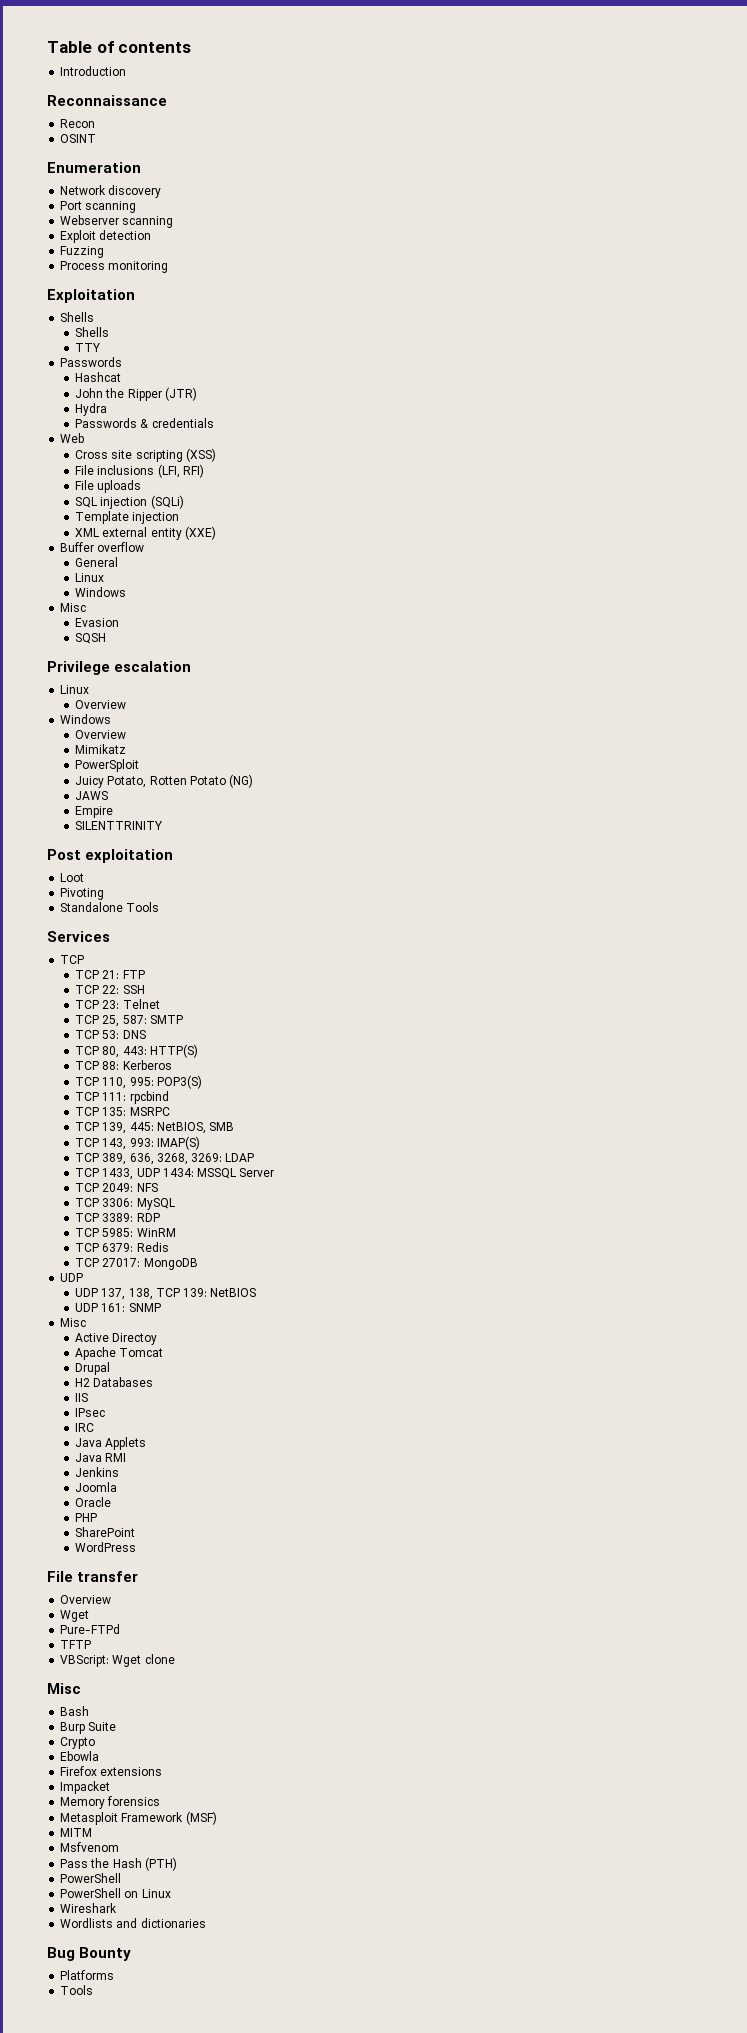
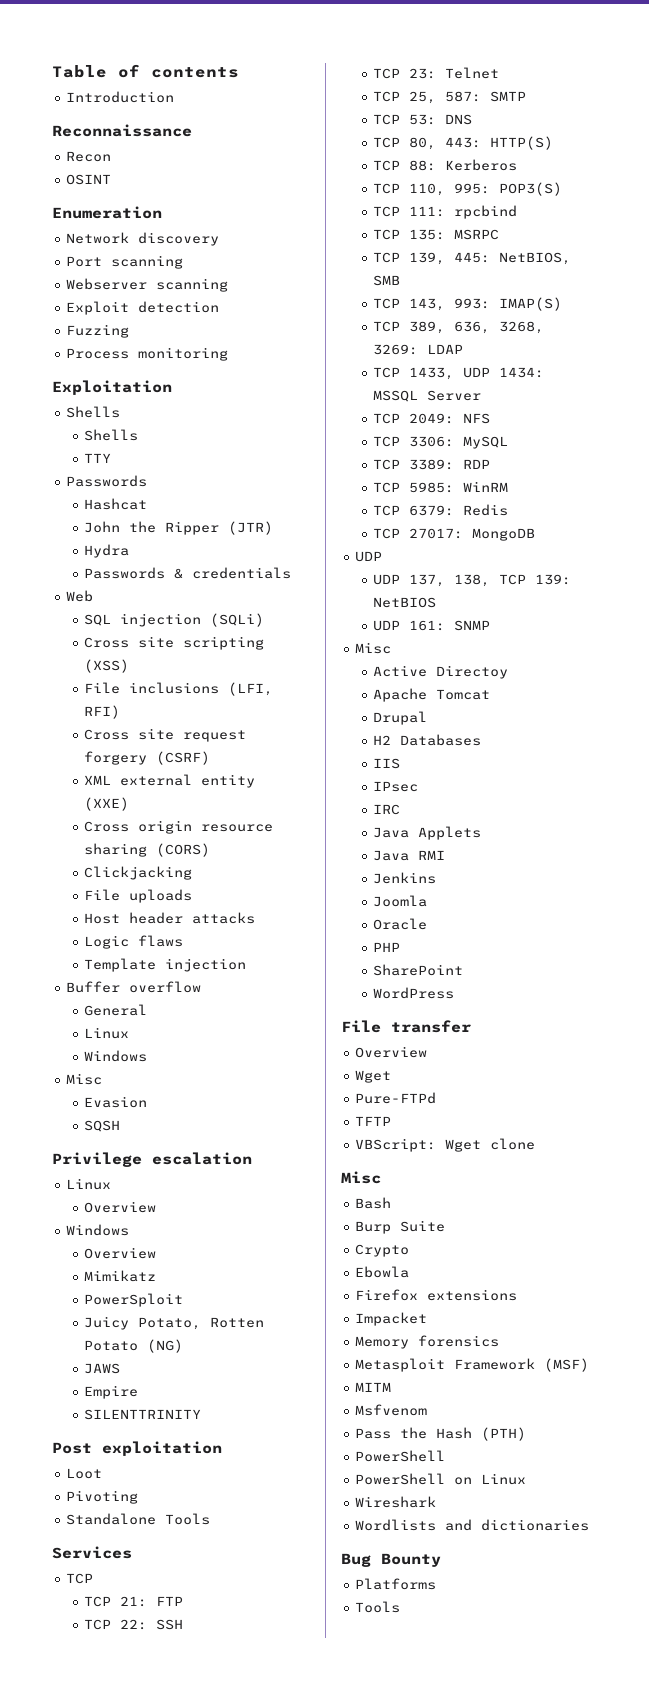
+ SQL injection (SQLi)
+ Cross site request forgery (CSRF)
+ XML external entity (XXE)
+ Cross origin resource sharing (CORS)
+ Clickjacking
  File uploads
- SQL injection (SQLi)
+ Host header attacks
+ Logic flaws
  Template injection
- XML external entity (XXE)

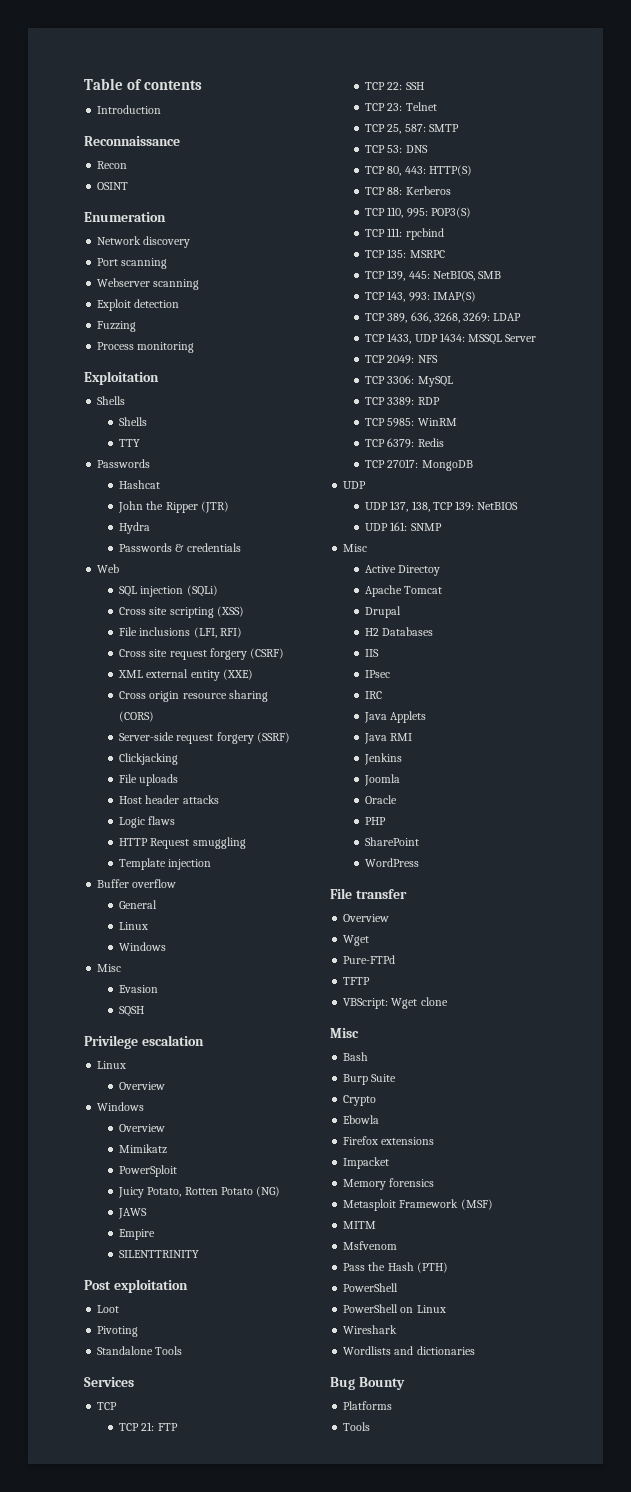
+ Server-side request forgery (SSRF)
+ HTTP Request smuggling

